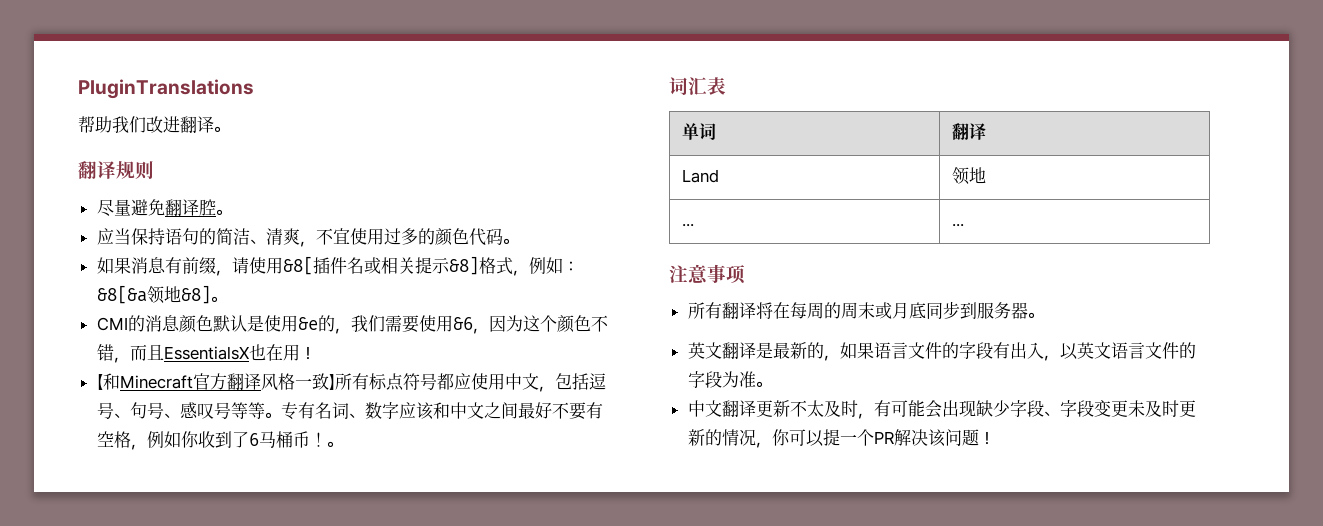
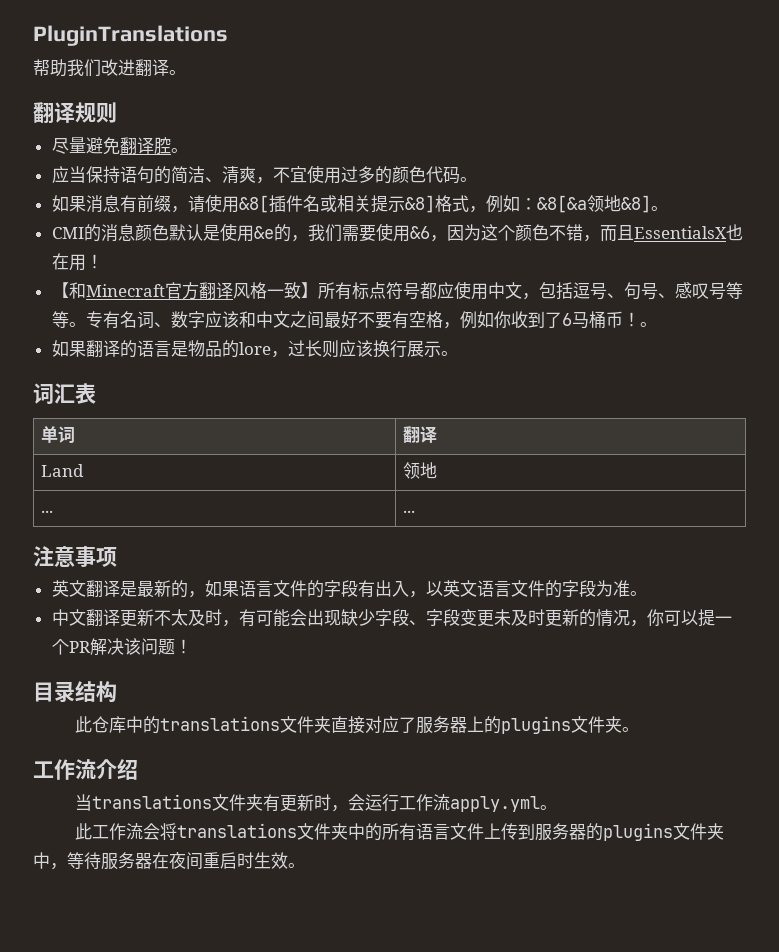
+ 如果翻译的语言是物品的lore，过长则应该换行展示。
- 所有翻译将在每周的周末或月底同步到服务器。
+ 目录结构
+ 此仓库中的translations文件夹直接对应了服务器上的plugins文件夹。
+ 工作流介绍
+ 当translations文件夹有更新时，会运行工作流apply.yml。
+ 此工作流会将translations文件夹中的所有语言文件上传到服务器的plugins文件夹中，等待服务器在夜间重启时生效。

